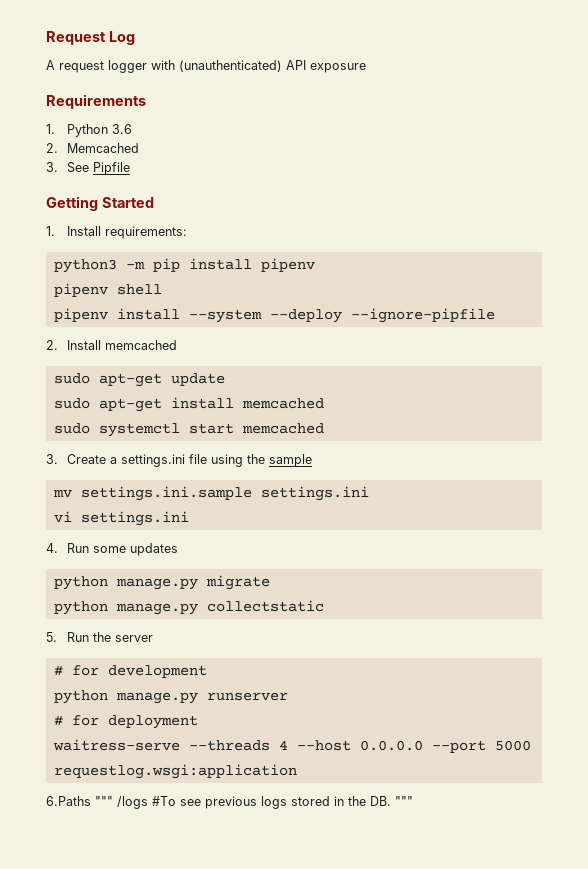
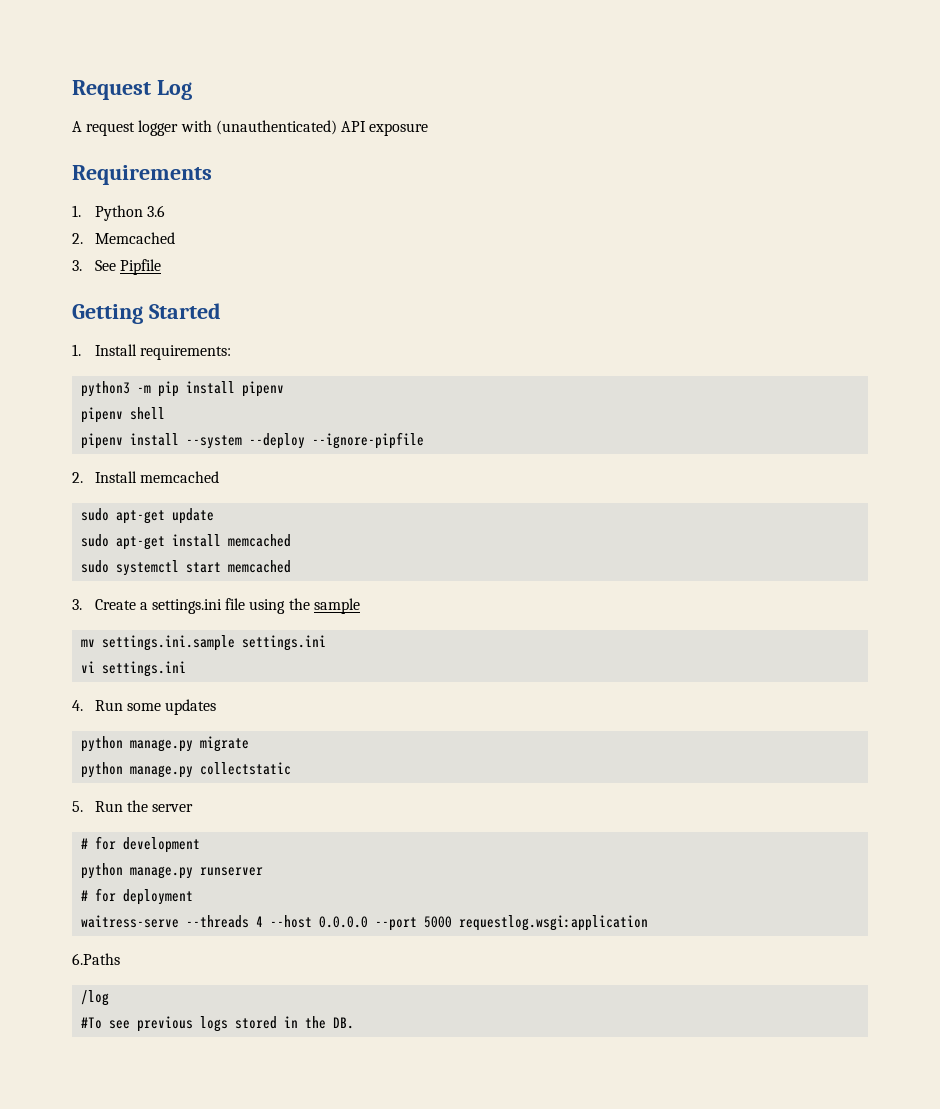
- 6.Paths """ /logs #To see previous logs stored in the DB. """
+ 6.Paths
+ /log
+ #To see previous logs stored in the DB.

